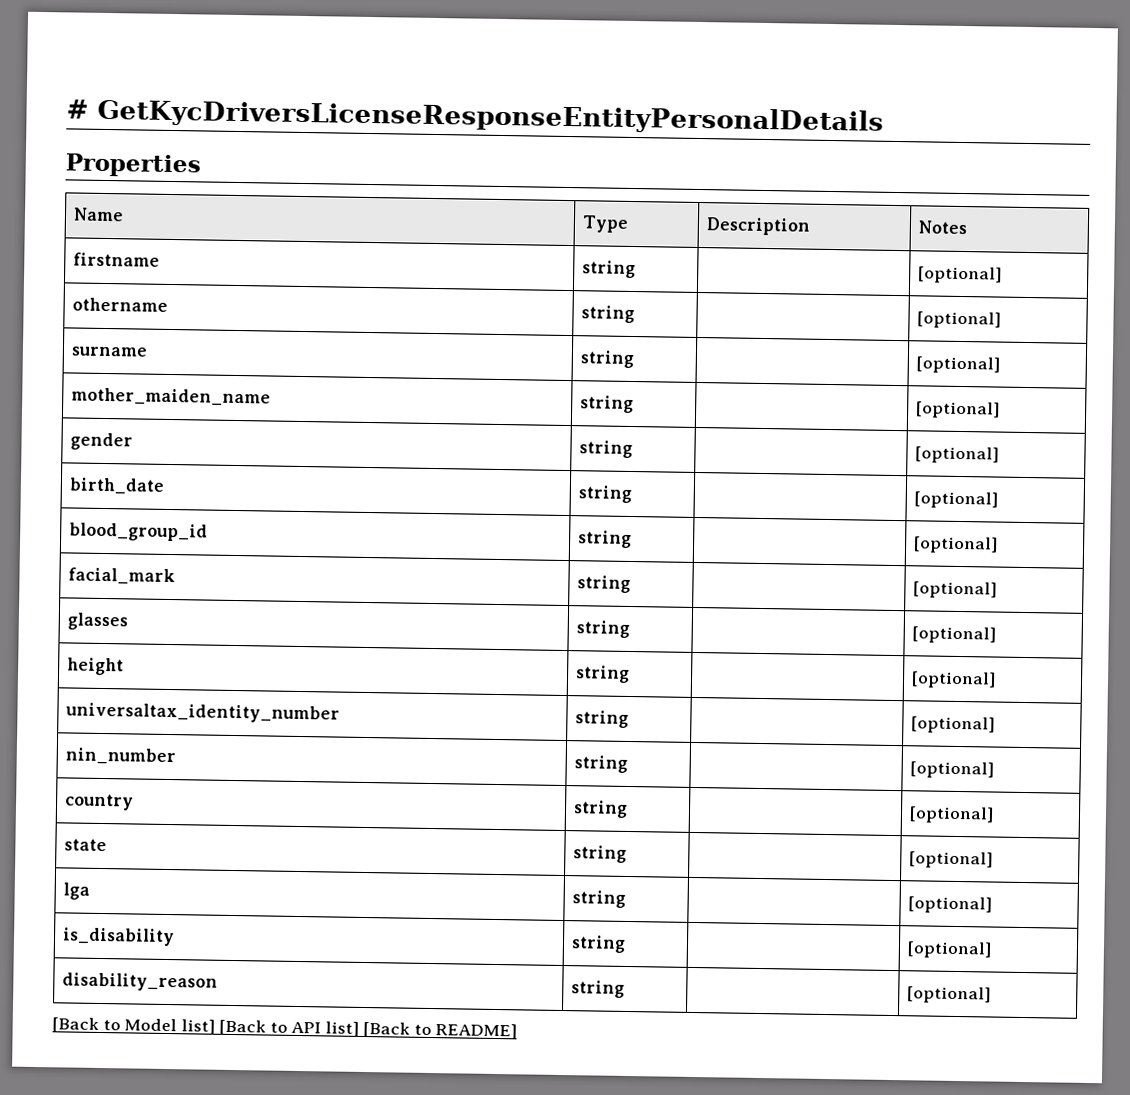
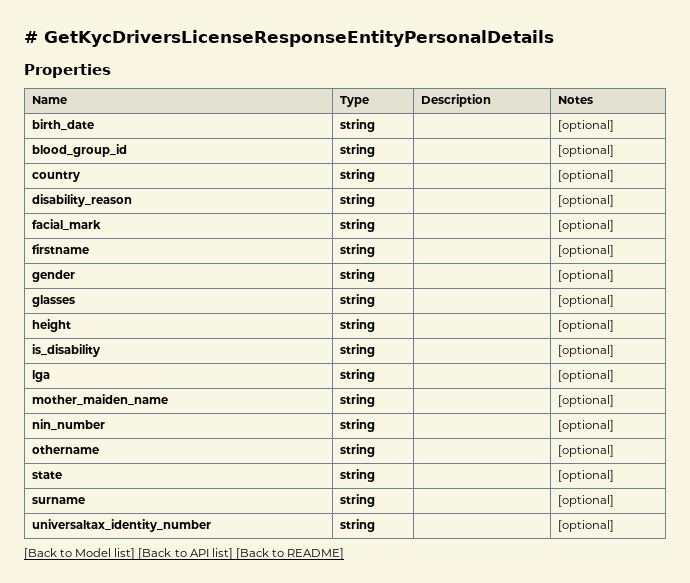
- firstname | string | | [optional]
- othername | string | | [optional]
- surname | string | | [optional]
- mother_maiden_name | string | | [optional]
- gender | string | | [optional]
+ country | string | | [optional]
+ disability_reason | string | | [optional]
  facial_mark | string | | [optional]
+ firstname | string | | [optional]
+ gender | string | | [optional]
- universaltax_identity_number | string | | [optional]
+ is_disability | string | | [optional]
+ lga | string | | [optional]
+ mother_maiden_name | string | | [optional]
- country | string | | [optional]
+ othername | string | | [optional]
- lga | string | | [optional]
- is_disability | string | | [optional]
- disability_reason | string | | [optional]
+ surname | string | | [optional]
+ universaltax_identity_number | string | | [optional]

